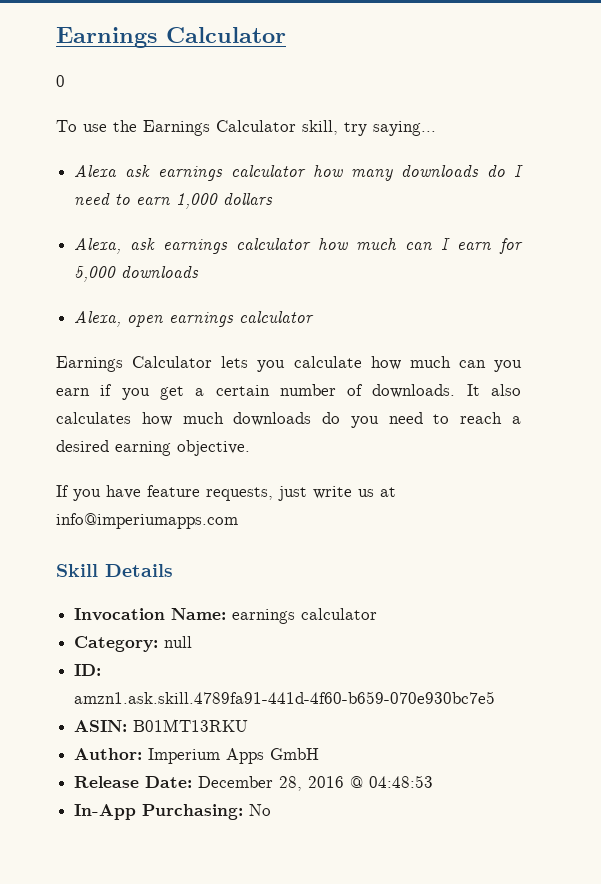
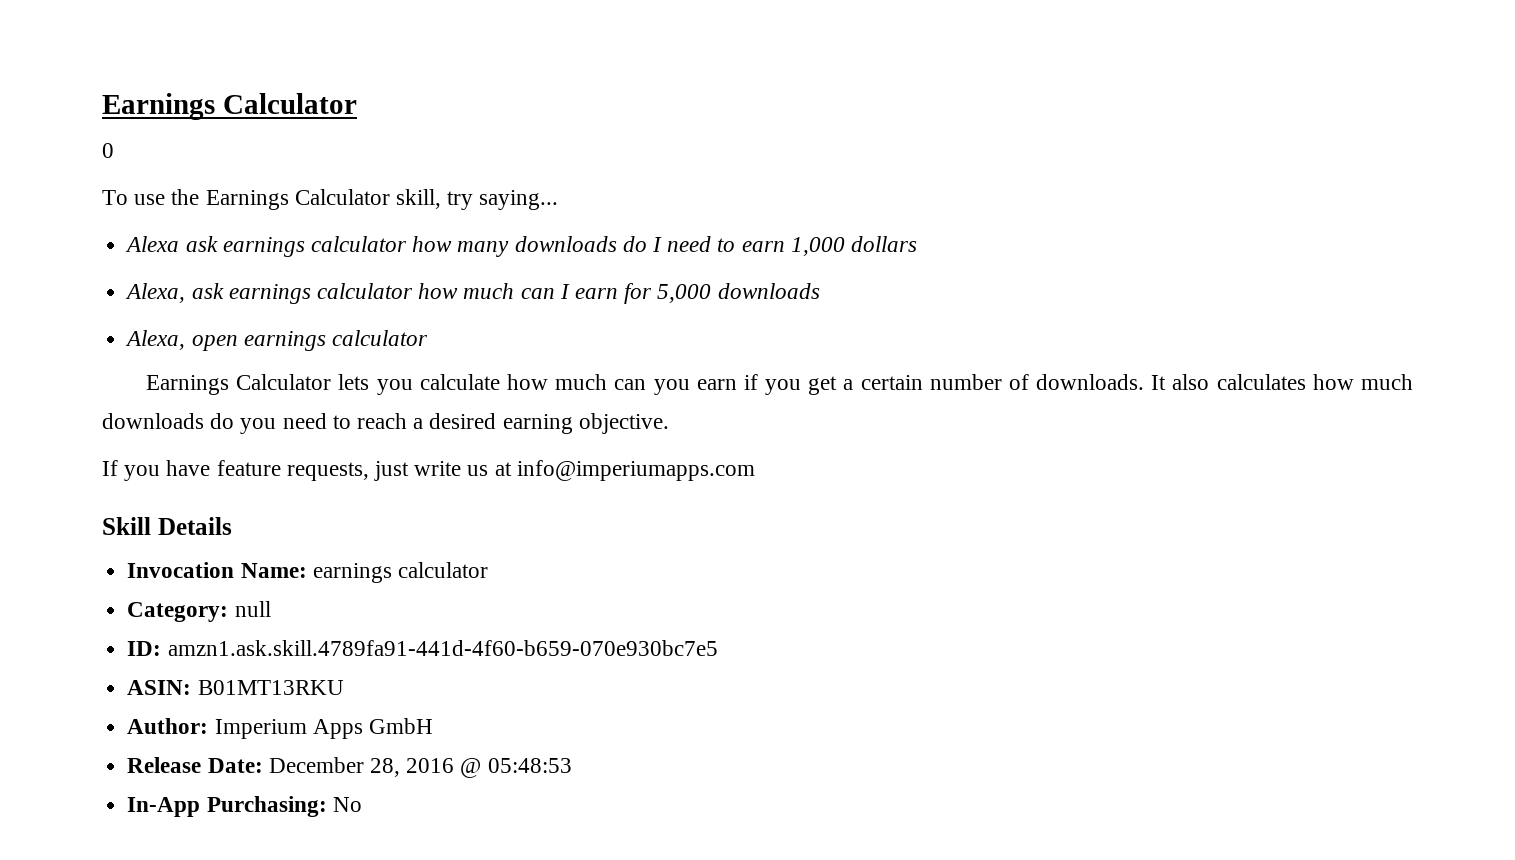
- Release Date: December 28, 2016 @ 04:48:53
+ Release Date: December 28, 2016 @ 05:48:53

